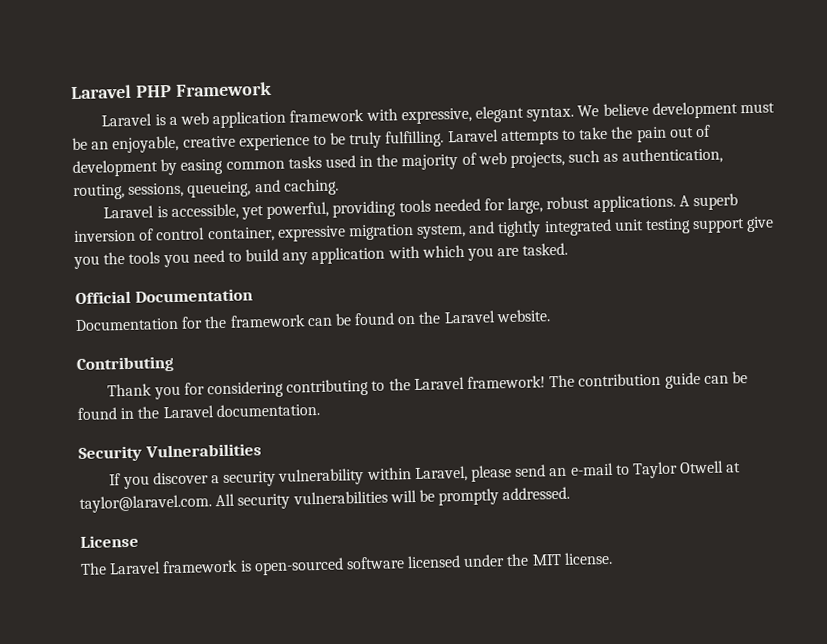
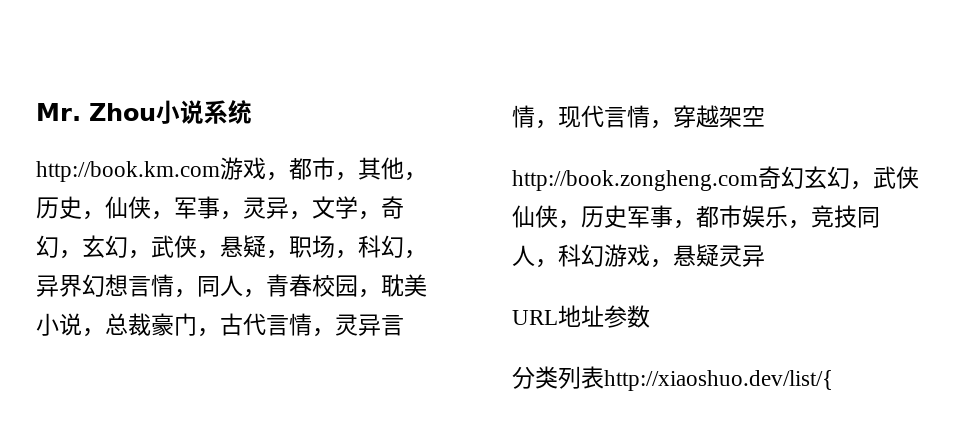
- Laravel PHP Framework
- Laravel is a web application framework with expressive, elegant syntax. We believe development must be an enjoyable, creative experience to be truly fulfilling. Laravel attempts to take the pain out of development by easing common tasks used in the majority of web projects, such as authentication, routing, sessions, queueing, and caching.
- Laravel is accessible, yet powerful, providing tools needed for large, robust applications. A superb inversion of control container, expressive migration system, and tightly integrated unit testing support give you the tools you need to build any application with which you are tasked.
- Official Documentation
- Documentation for the framework can be found on the Laravel website.
- Contributing
- Thank you for considering contributing to the Laravel framework! The contribution guide can be found in the Laravel documentation.
- Security Vulnerabilities
- If you discover a security vulnerability within Laravel, please send an e-mail to Taylor Otwell at taylor@laravel.com. All security vulnerabilities will be promptly addressed.
- License
- The Laravel framework is open-sourced software licensed under the MIT license.
+ Mr. Zhou小说系统
+ http://book.km.com游戏，都市，其他，历史，仙侠，军事，灵异，文学，奇幻，玄幻，武侠，悬疑，职场，科幻，异界幻想言情，同人，青春校园，耽美小说，总裁豪门，古代言情，灵异言情，现代言情，穿越架空
+ http://book.zongheng.com奇幻玄幻，武侠仙侠，历史军事，都市娱乐，竞技同人，科幻游戏，悬疑灵异
+ URL地址参数
+ 分类列表http://xiaoshuo.dev/list/{

